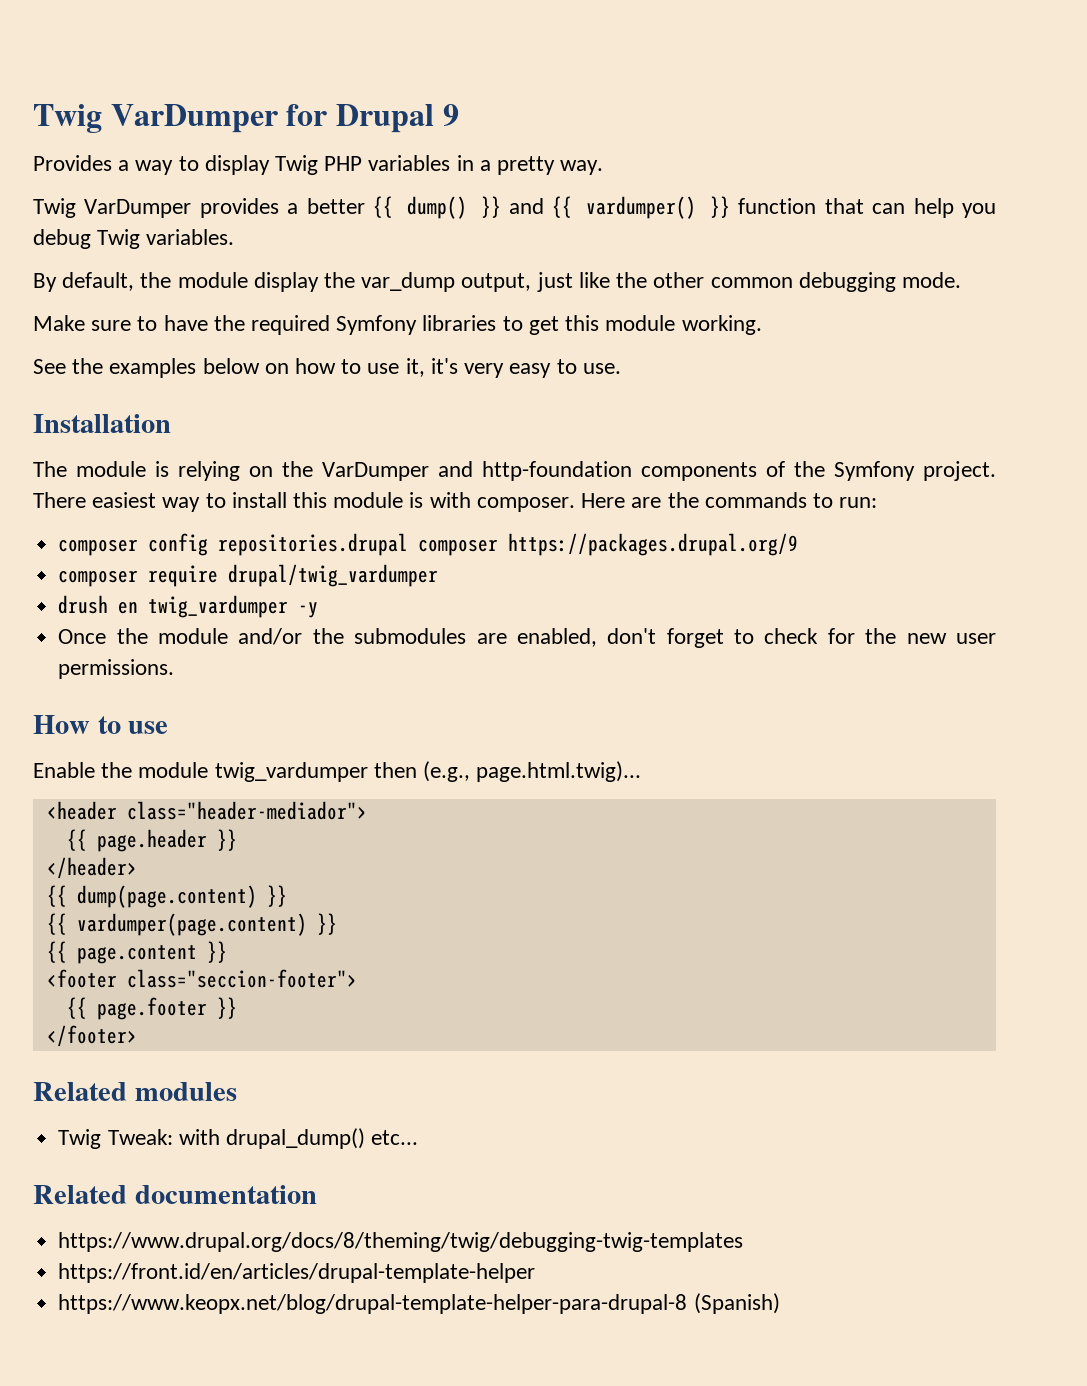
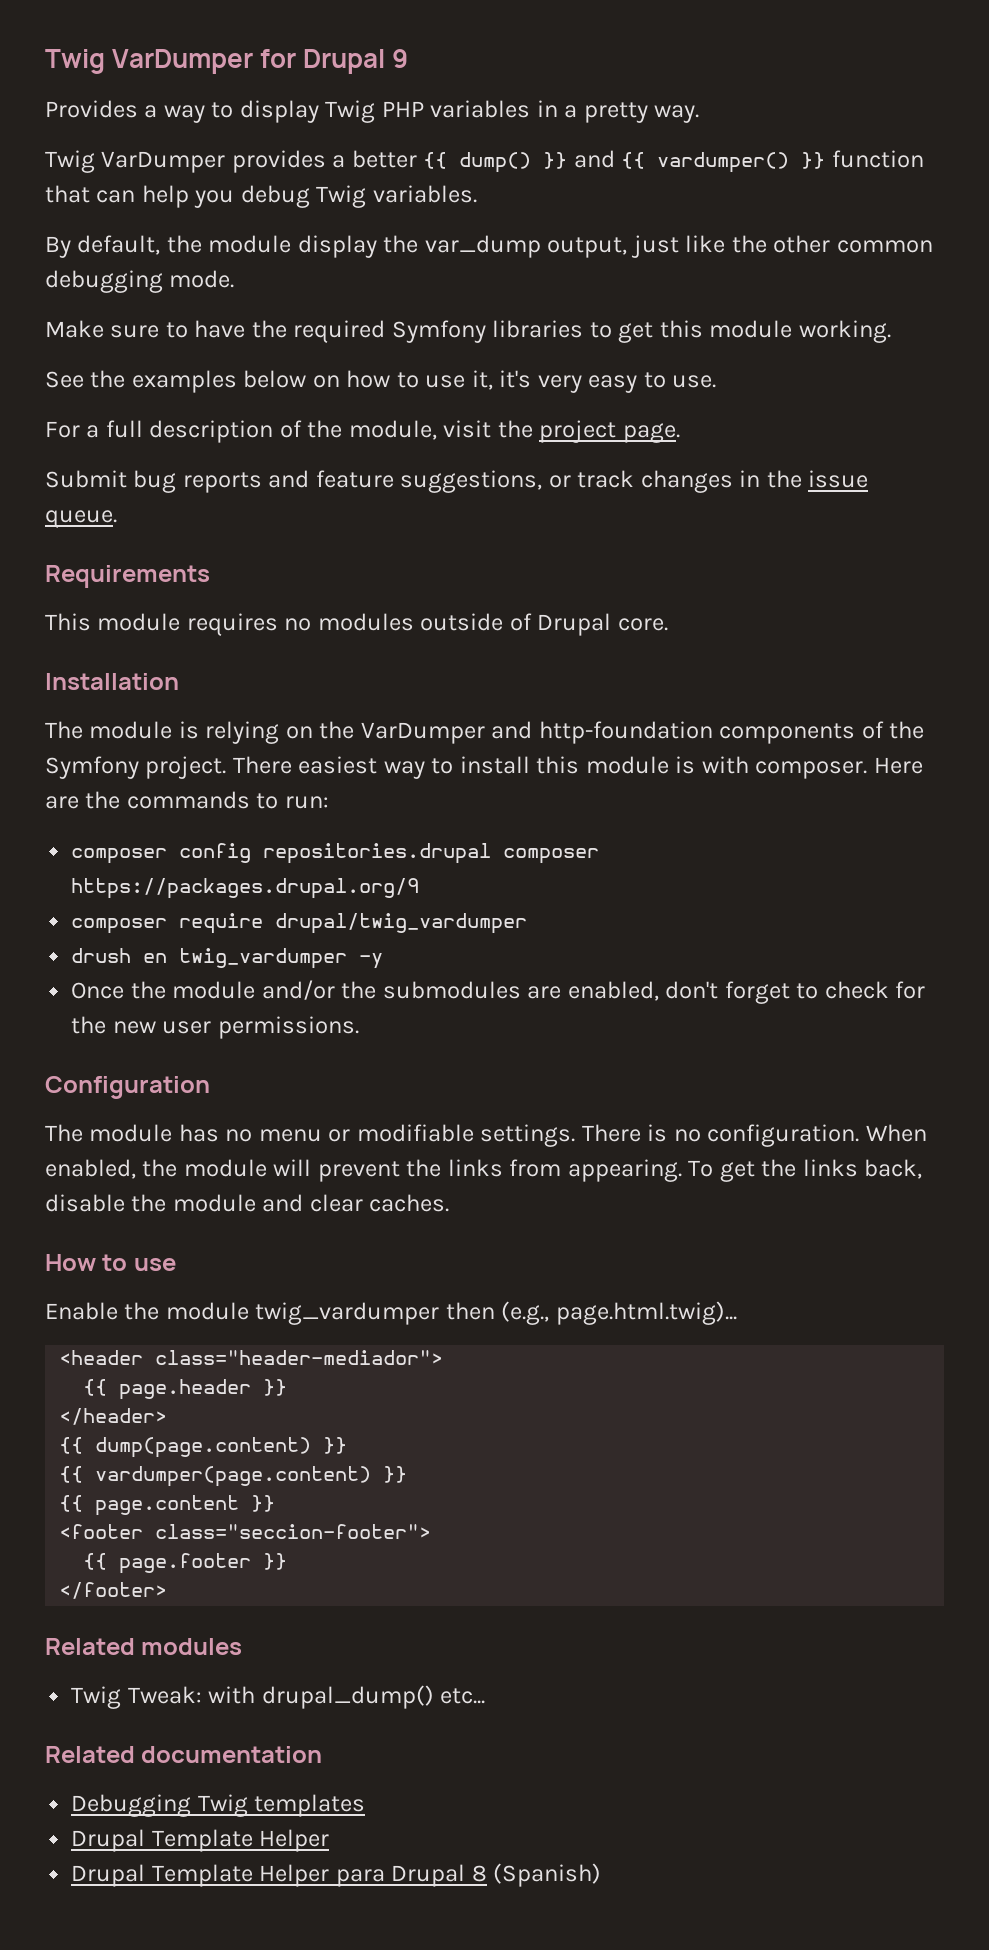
+ For a full description of the module, visit the project page.
+ Submit bug reports and feature suggestions, or track changes in the issue queue.
+ Requirements
+ This module requires no modules outside of Drupal core.
+ Configuration
+ The module has no menu or modifiable settings. There is no configuration. When enabled, the module will prevent the links from appearing. To get the links back, disable the module and clear caches.
- https://www.drupal.org/docs/8/theming/twig/debugging-twig-templates
- https://front.id/en/articles/drupal-template-helper
- https://www.keopx.net/blog/drupal-template-helper-para-drupal-8 (Spanish)
+ Debugging Twig templates
+ Drupal Template Helper
+ Drupal Template Helper para Drupal 8 (Spanish)

